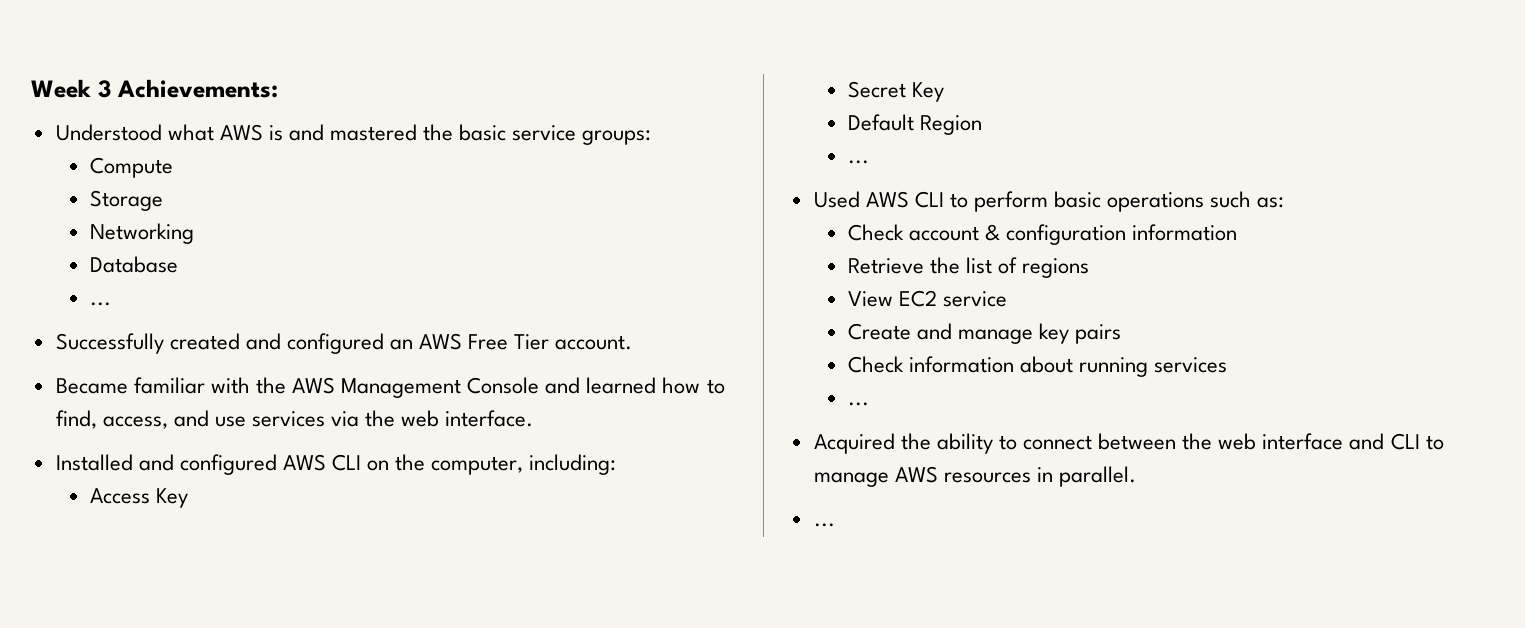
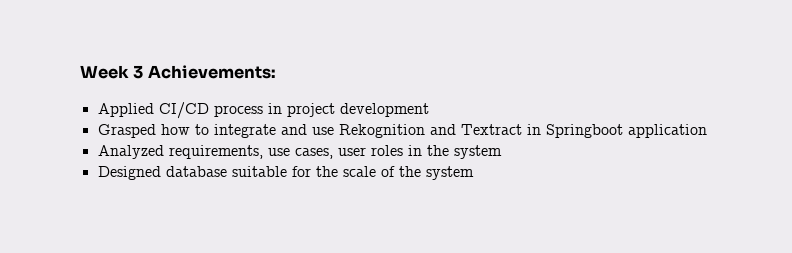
- Understood what AWS is and mastered the basic service groups:
- Compute
- Storage
- Networking
- Database
- ...
- Successfully created and configured an AWS Free Tier account.
- Became familiar with the AWS Management Console and learned how to find, access, and use services via the web interface.
- Installed and configured AWS CLI on the computer, including:
- Access Key
- Secret Key
- Default Region
- ...
- Used AWS CLI to perform basic operations such as:
- Check account & configuration information
- Retrieve the list of regions
- View EC2 service
- Create and manage key pairs
- Check information about running services
- ...
- Acquired the ability to connect between the web interface and CLI to manage AWS resources in parallel.
- ...
+ Applied CI/CD process in project development
+ Grasped how to integrate and use Rekognition and Textract in Springboot application
+ Analyzed requirements, use cases, user roles in the system
+ Designed database suitable for the scale of the system

